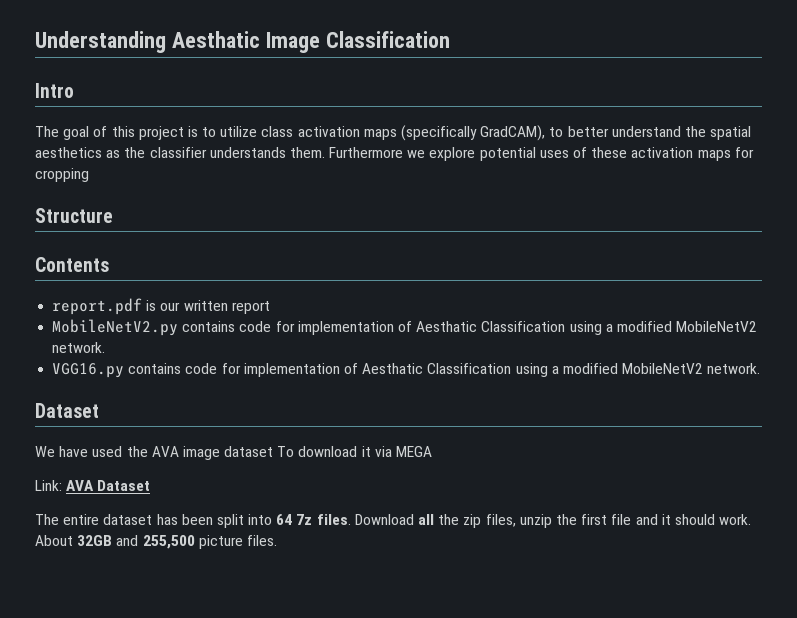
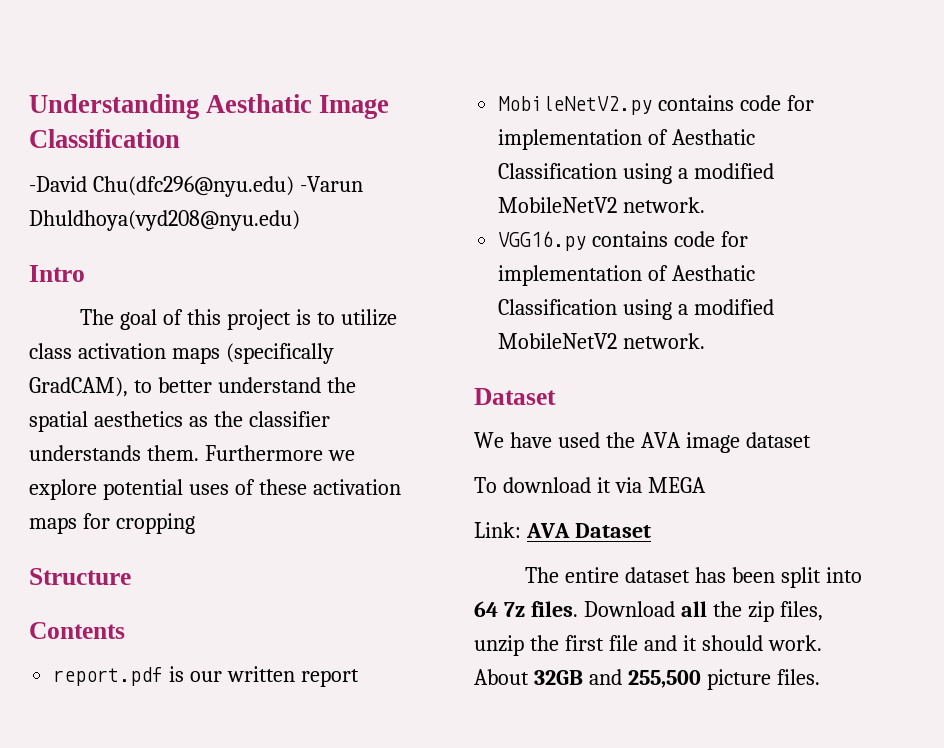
+ -David Chu(dfc296@nyu.edu) -Varun Dhuldhoya(vyd208@nyu.edu)
- We have used the AVA image dataset To download it via MEGA
+ We have used the AVA image dataset
+ To download it via MEGA

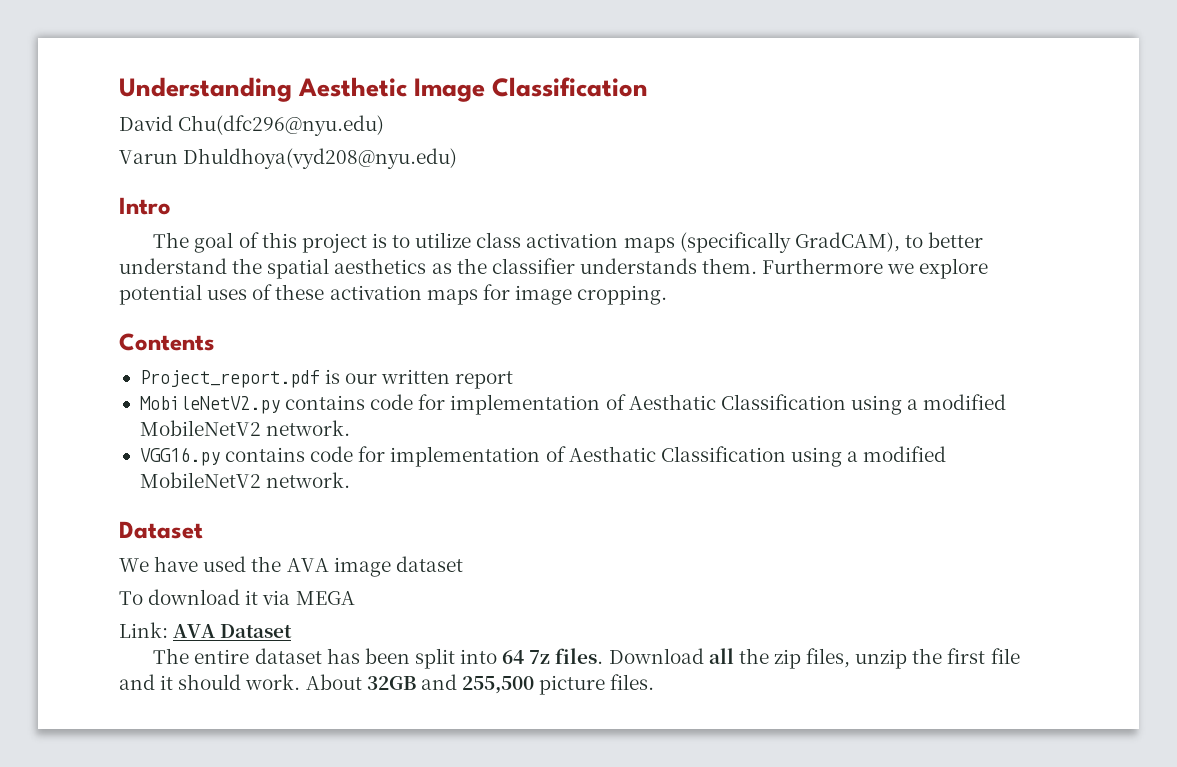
- Understanding Aesthatic Image Classification
+ Understanding Aesthetic Image Classification
- -David Chu(dfc296@nyu.edu) -Varun Dhuldhoya(vyd208@nyu.edu)
+ David Chu(dfc296@nyu.edu)
+ Varun Dhuldhoya(vyd208@nyu.edu)
- Furthermore we explore potential uses of these activation maps for cropping
- Structure
+ Furthermore we explore potential uses of these activation maps for image cropping.
- report.pdf is our written report
+ Project_report.pdf is our written report

